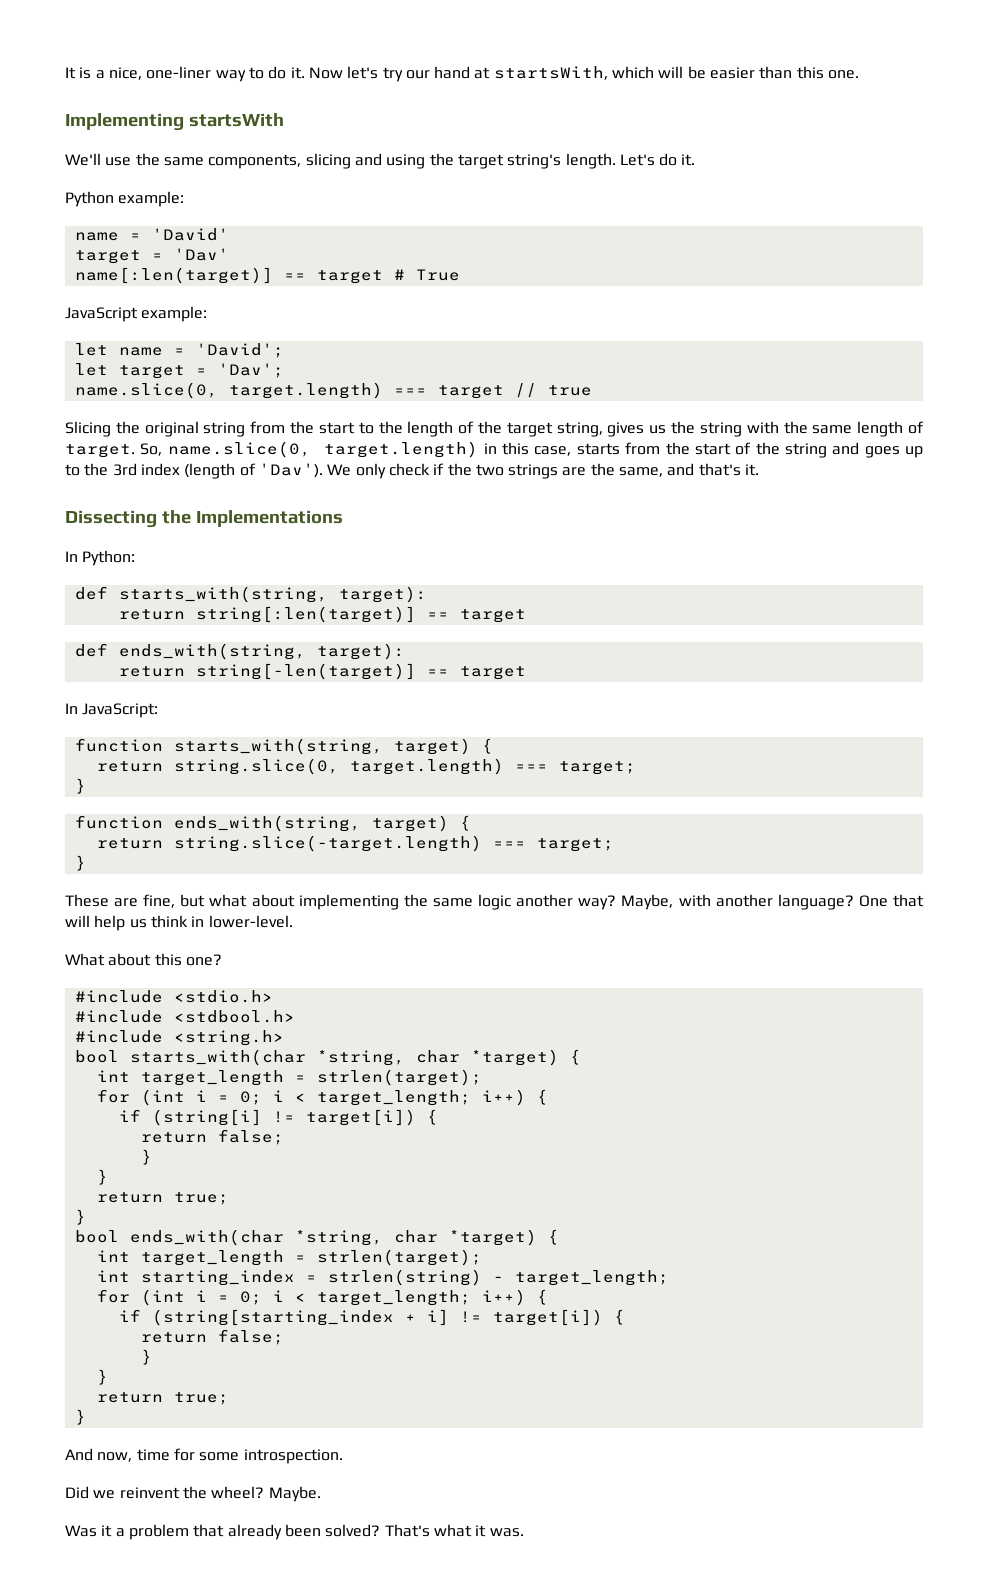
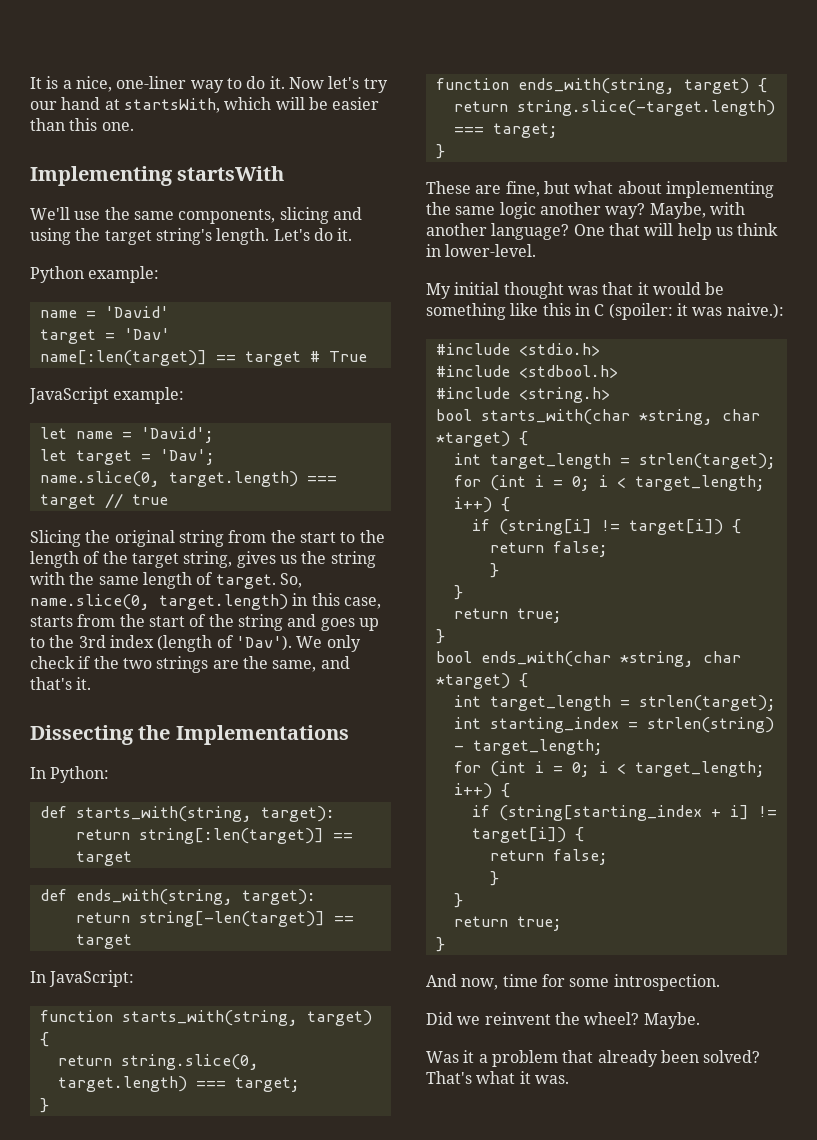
- What about this one?
+ My initial thought was that it would be something like this in C (spoiler: it was naive.):

